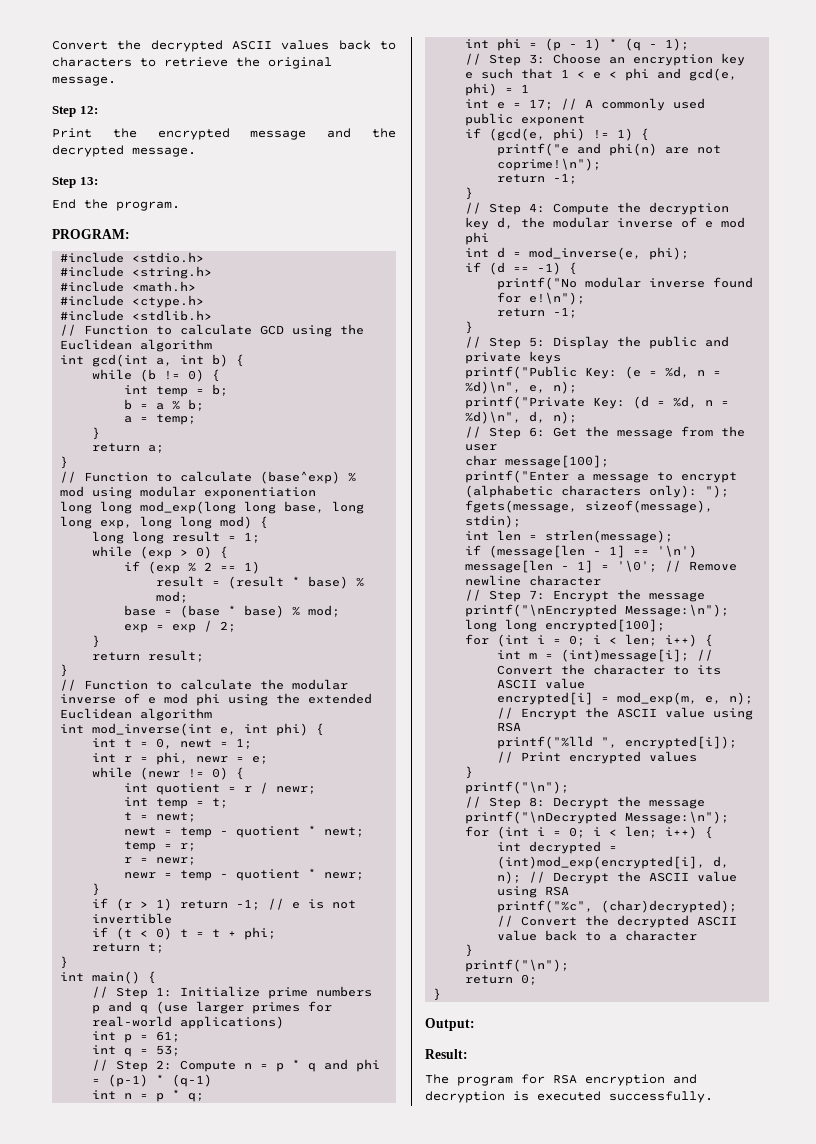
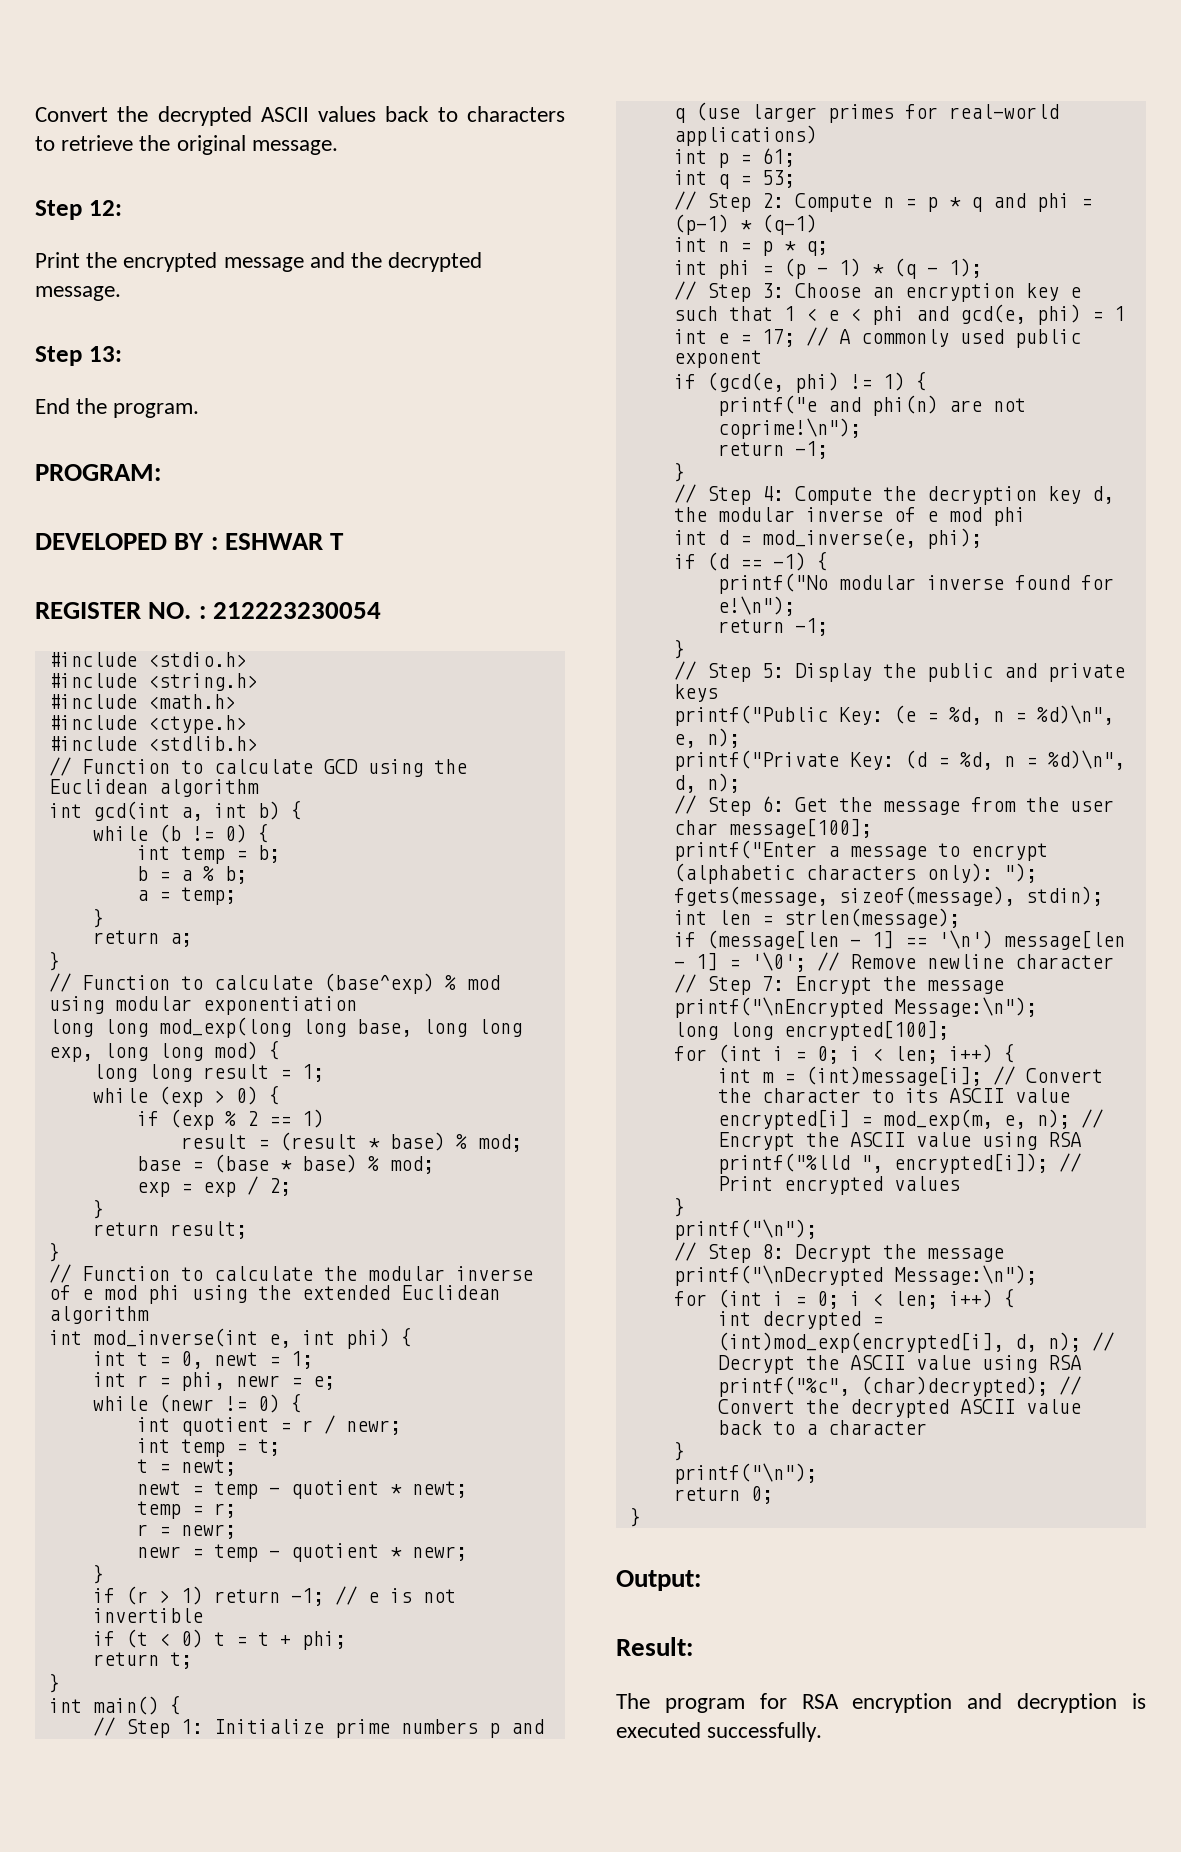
+ DEVELOPED BY : ESHWAR T
+ REGISTER NO. : 212223230054

